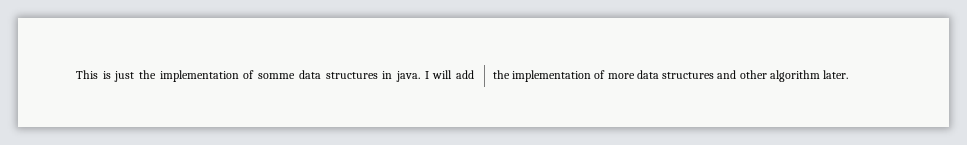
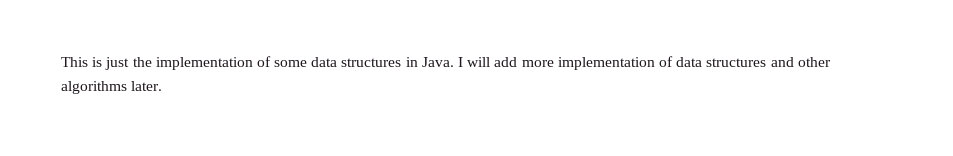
- This is just the implementation of somme data structures in java.
+ This is just the implementation of some data structures in Java.
- I will add the implementation of more data structures and other algorithm later.
+ I will add more implementation of data structures and other algorithms later.

